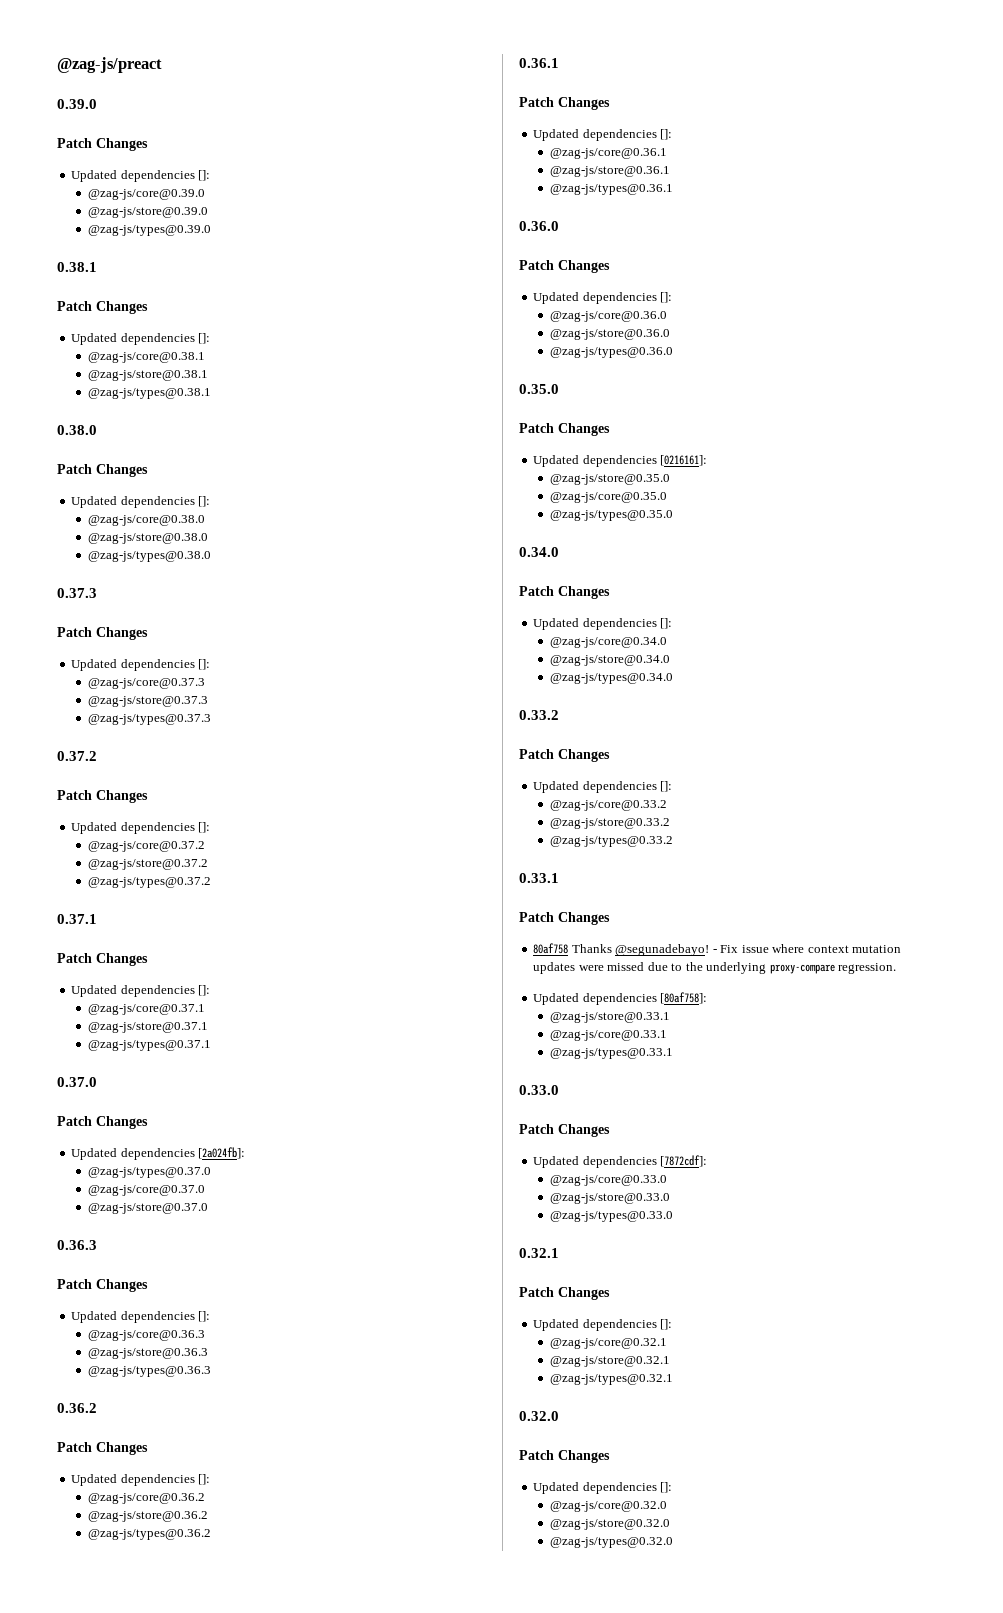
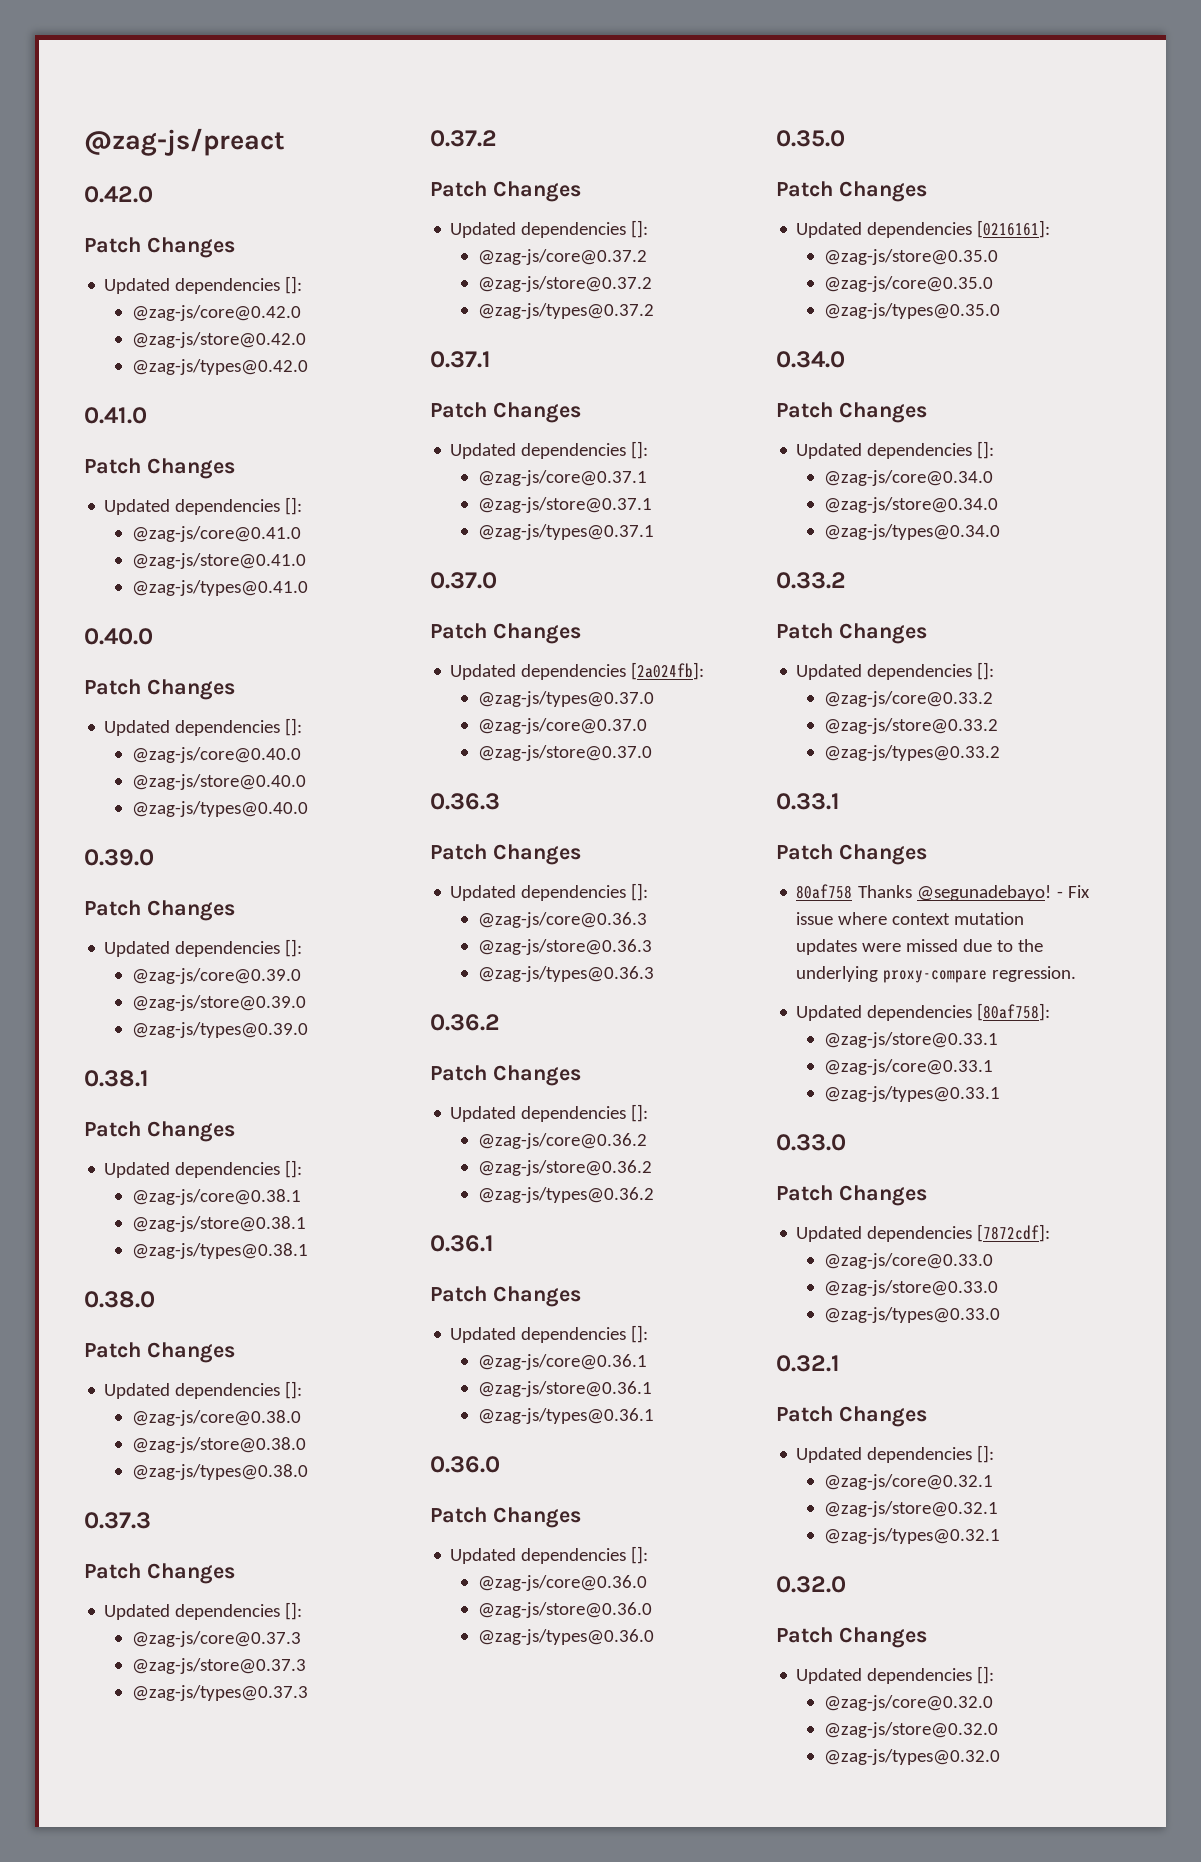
+ 0.42.0
+ Patch Changes
+ Updated dependencies []:
+ @zag-js/core@0.42.0
+ @zag-js/store@0.42.0
+ @zag-js/types@0.42.0
+ 0.41.0
+ Patch Changes
+ Updated dependencies []:
+ @zag-js/core@0.41.0
+ @zag-js/store@0.41.0
+ @zag-js/types@0.41.0
+ 0.40.0
+ Patch Changes
+ Updated dependencies []:
+ @zag-js/core@0.40.0
+ @zag-js/store@0.40.0
+ @zag-js/types@0.40.0

